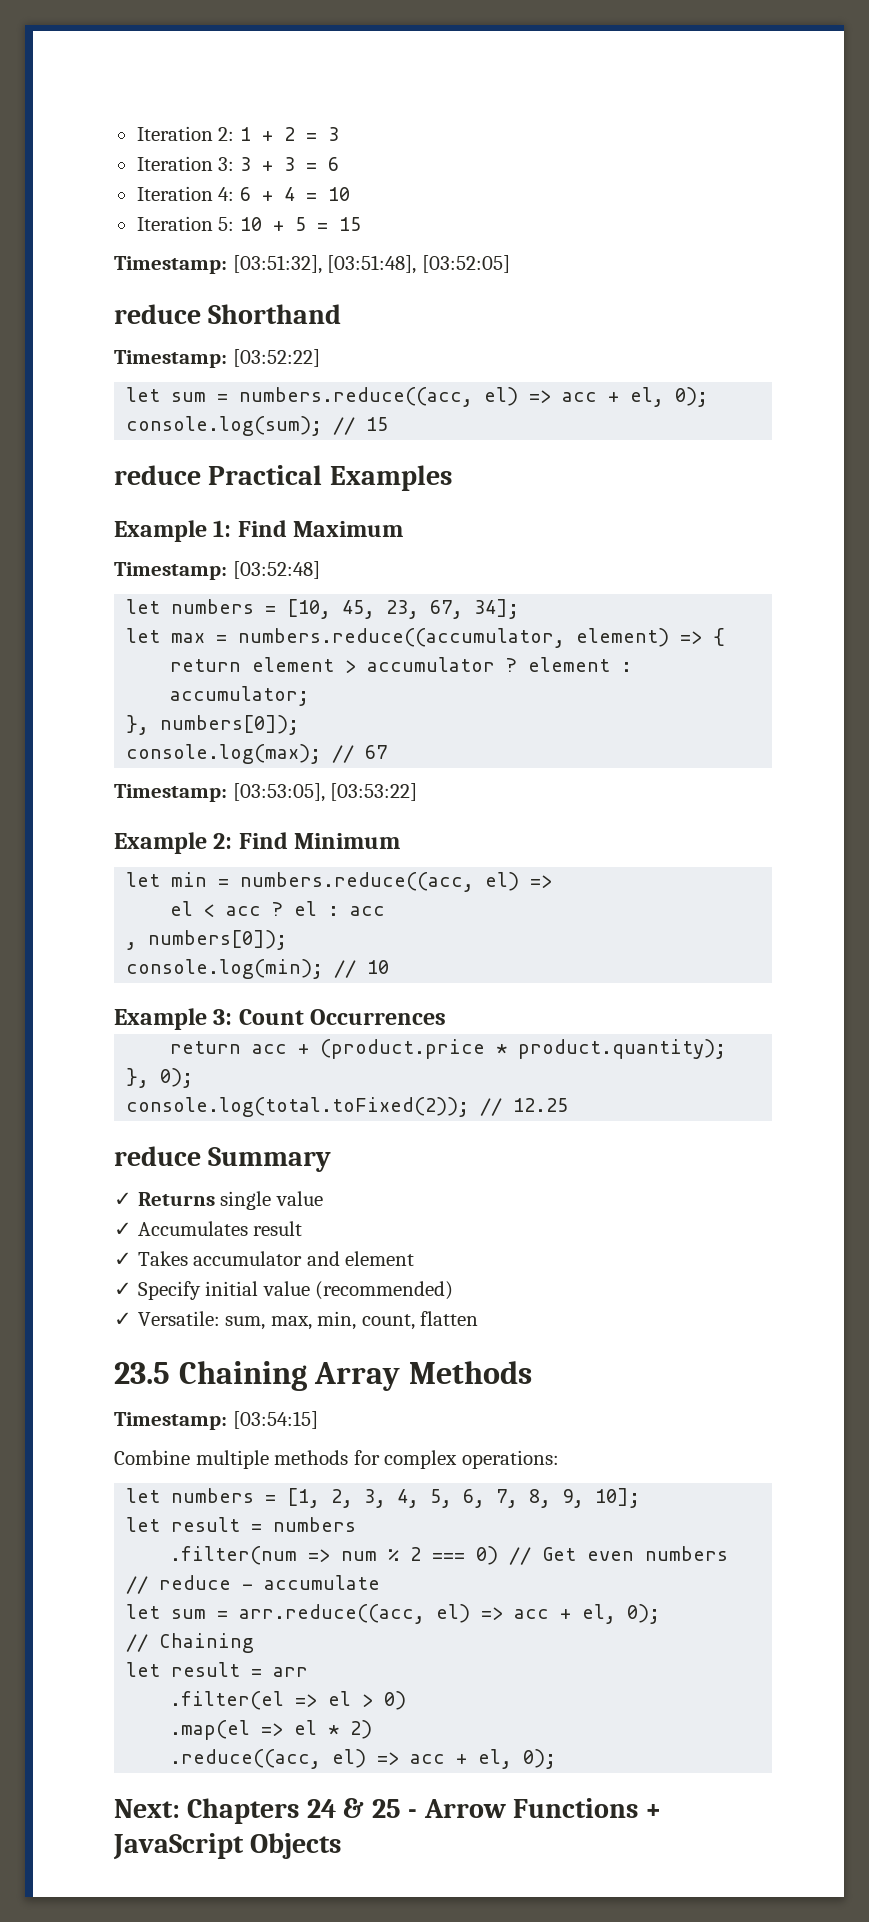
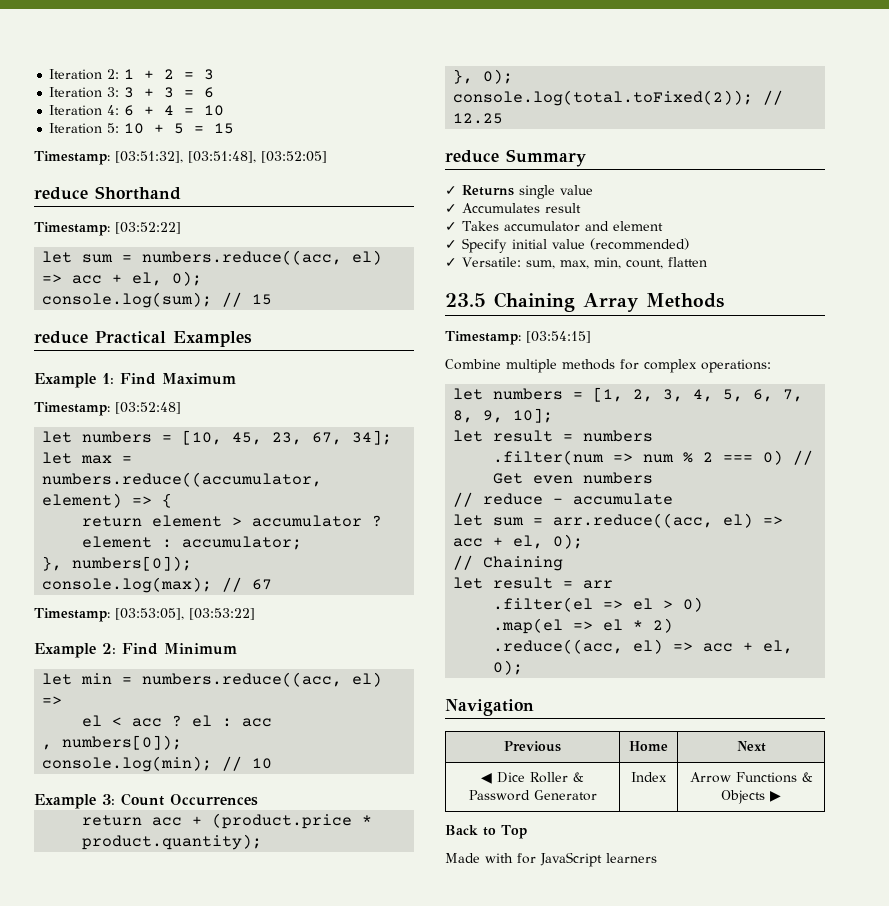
- Next: Chapters 24 & 25 - Arrow Functions + JavaScript Objects
+ Navigation
+ Previous | Home | Next
+ ◀ Dice Roller & Password Generator | Index | Arrow Functions & Objects ▶
+ Back to Top
+ Made with for JavaScript learners

